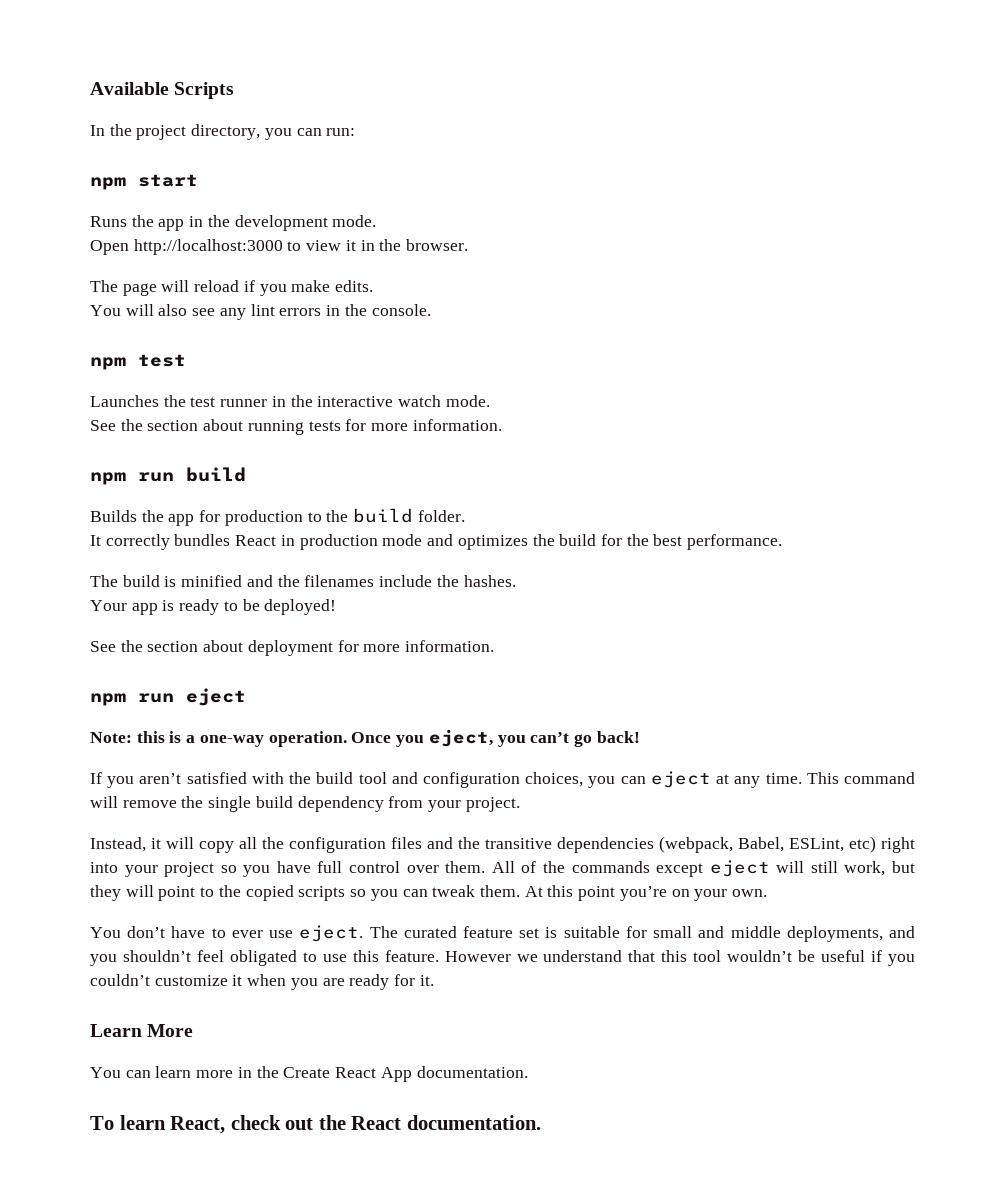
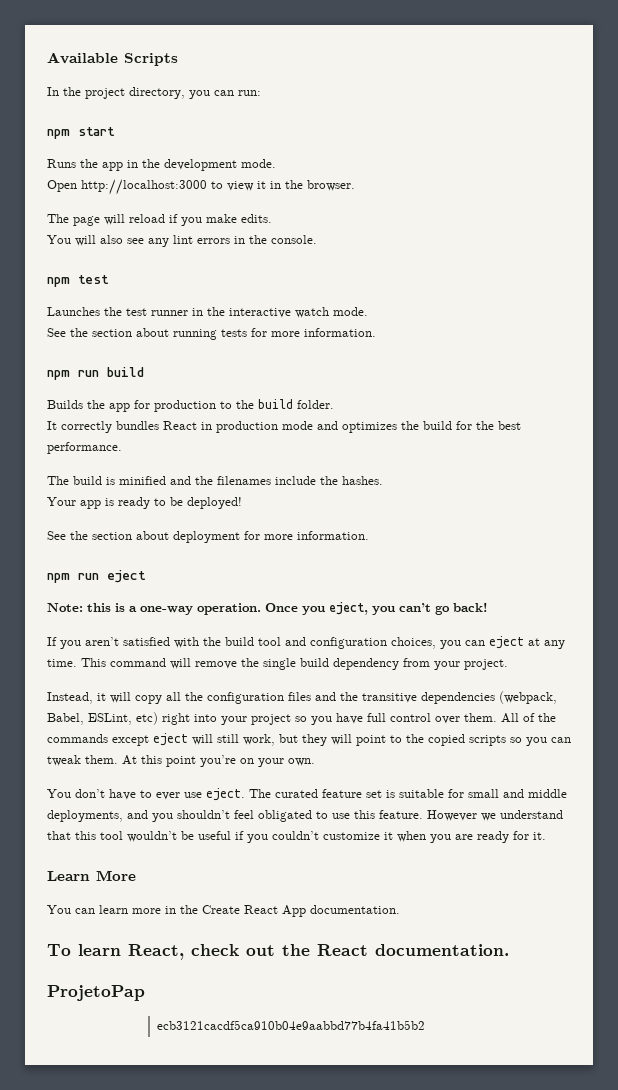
+ ProjetoPap
+ ecb3121cacdf5ca910b04e9aabbd77b4fa41b5b2

